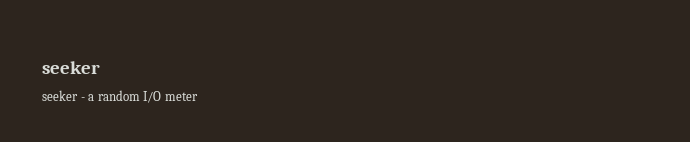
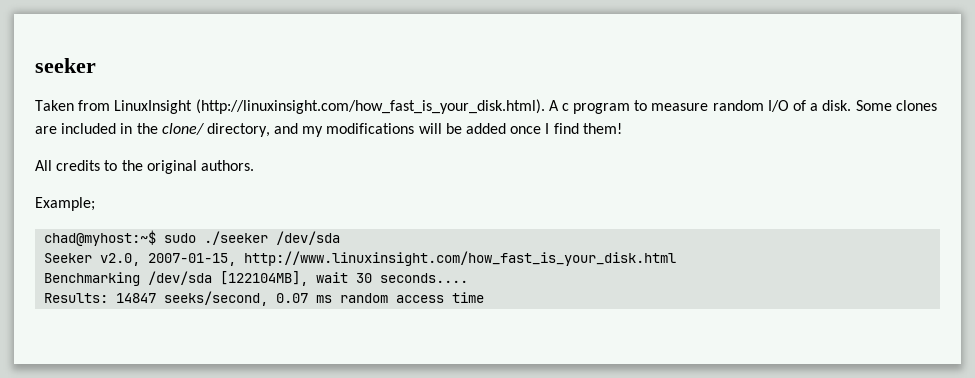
- seeker - a random I/O meter
+ Taken from LinuxInsight (http://linuxinsight.com/how_fast_is_your_disk.html). A c program to measure random I/O of a disk. Some clones are included in the clone/ directory, and my modifications will be added once I find them!
+ All credits to the original authors.
+ Example;
+ chad@myhost:~$ sudo ./seeker /dev/sda
+ Seeker v2.0, 2007-01-15, http://www.linuxinsight.com/how_fast_is_your_disk.html
+ Benchmarking /dev/sda [122104MB], wait 30 seconds....
+ Results: 14847 seeks/second, 0.07 ms random access time

